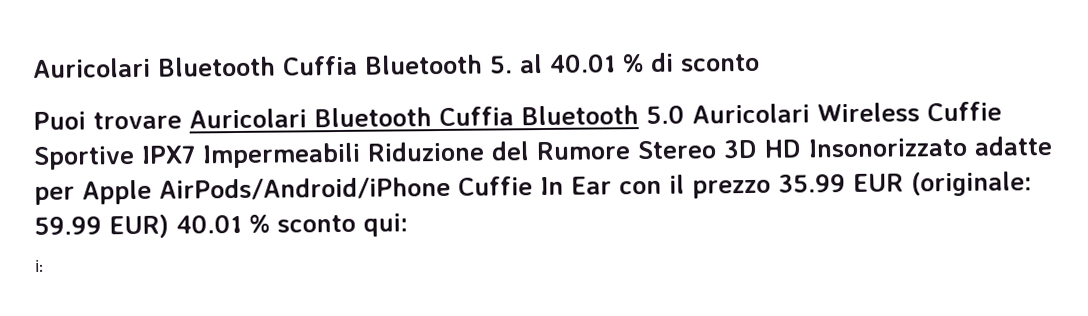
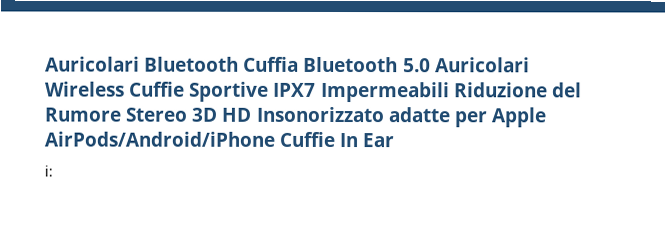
- Auricolari Bluetooth Cuffia Bluetooth 5. al 40.01 % di sconto
- Puoi trovare Auricolari Bluetooth Cuffia Bluetooth 5.0 Auricolari Wireless Cuffie Sportive IPX7 Impermeabili Riduzione del Rumore Stereo 3D HD Insonorizzato adatte per Apple AirPods/Android/iPhone Cuffie In Ear con il prezzo 35.99 EUR (originale: 59.99 EUR) 40.01 % sconto qui:
+ Auricolari Bluetooth Cuffia Bluetooth 5.0 Auricolari Wireless Cuffie Sportive IPX7 Impermeabili Riduzione del Rumore Stereo 3D HD Insonorizzato adatte per Apple AirPods/Android/iPhone Cuffie In Ear

